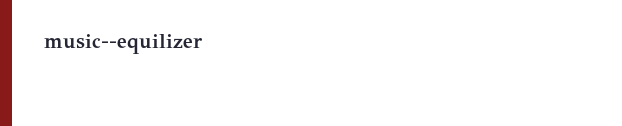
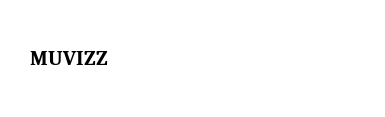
- music--equilizer
+ MUVIZZ

